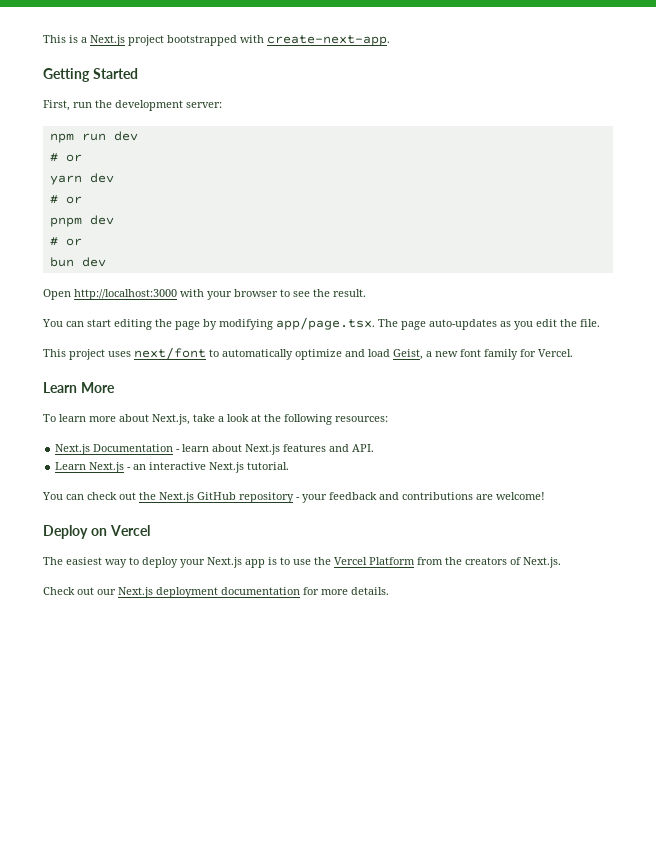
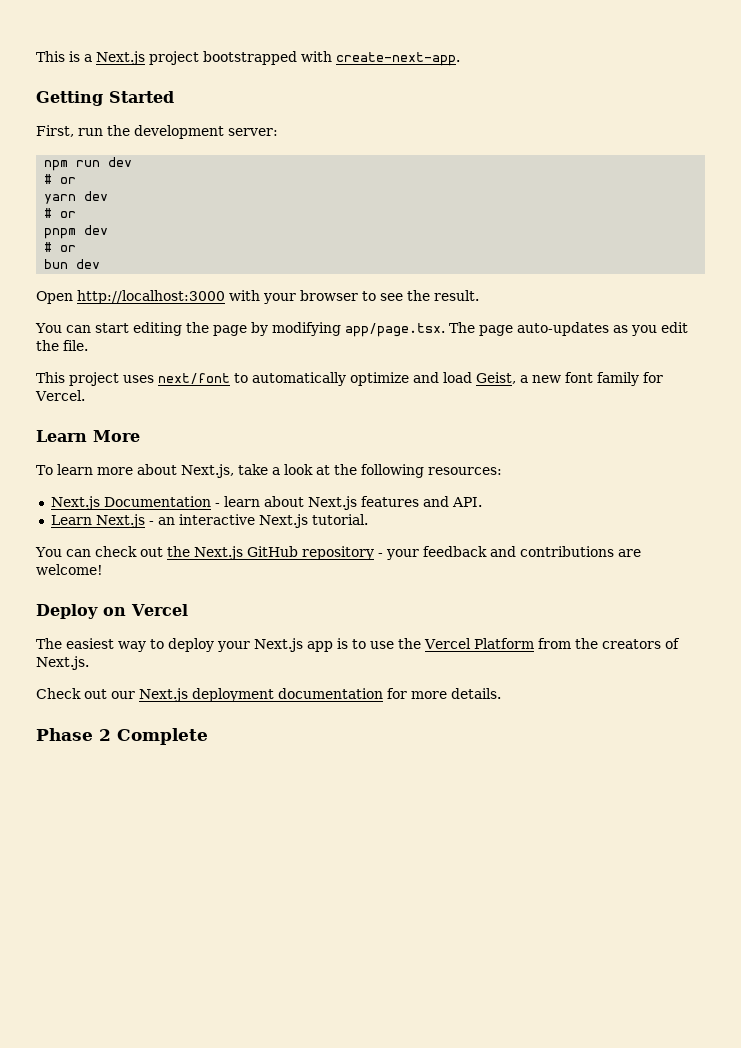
+ Phase 2 Complete

